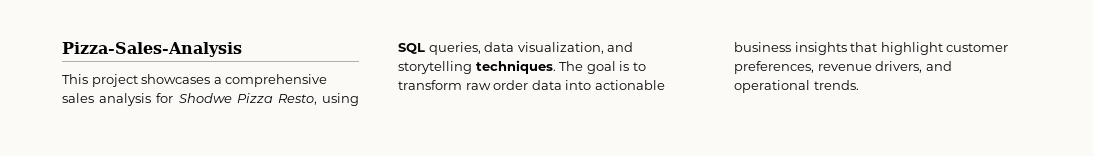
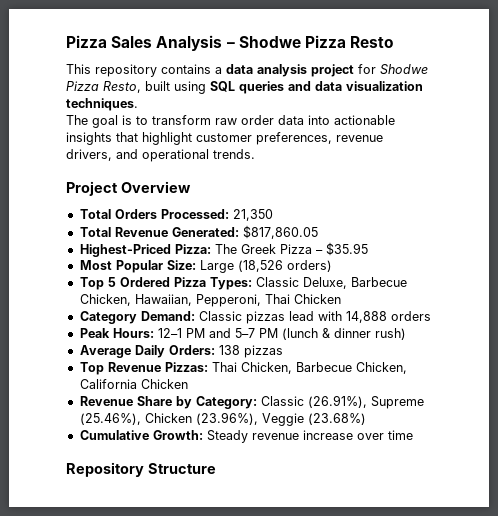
- Pizza-Sales-Analysis
- This project showcases a comprehensive sales analysis for Shodwe Pizza Resto, using SQL queries, data visualization, and storytelling techniques. The goal is to transform raw order data into actionable business insights that highlight customer preferences, revenue drivers, and operational trends.
+ Pizza Sales Analysis – Shodwe Pizza Resto
+ This repository contains a data analysis project for Shodwe Pizza Resto, built using SQL queries and data visualization techniques.
+ The goal is to transform raw order data into actionable insights that highlight customer preferences, revenue drivers, and operational trends.
+ Project Overview
+ Total Orders Processed: 21,350
+ Total Revenue Generated: $817,860.05
+ Highest-Priced Pizza: The Greek Pizza – $35.95
+ Most Popular Size: Large (18,526 orders)
+ Top 5 Ordered Pizza Types: Classic Deluxe, Barbecue Chicken, Hawaiian, Pepperoni, Thai Chicken
+ Category Demand: Classic pizzas lead with 14,888 orders
+ Peak Hours: 12–1 PM and 5–7 PM (lunch & dinner rush)
+ Average Daily Orders: 138 pizzas
+ Top Revenue Pizzas: Thai Chicken, Barbecue Chicken, California Chicken
+ Revenue Share by Category: Classic (26.91%), Supreme (25.46%), Chicken (23.96%), Veggie (23.68%)
+ Cumulative Growth: Steady revenue increase over time
+ Repository Structure

